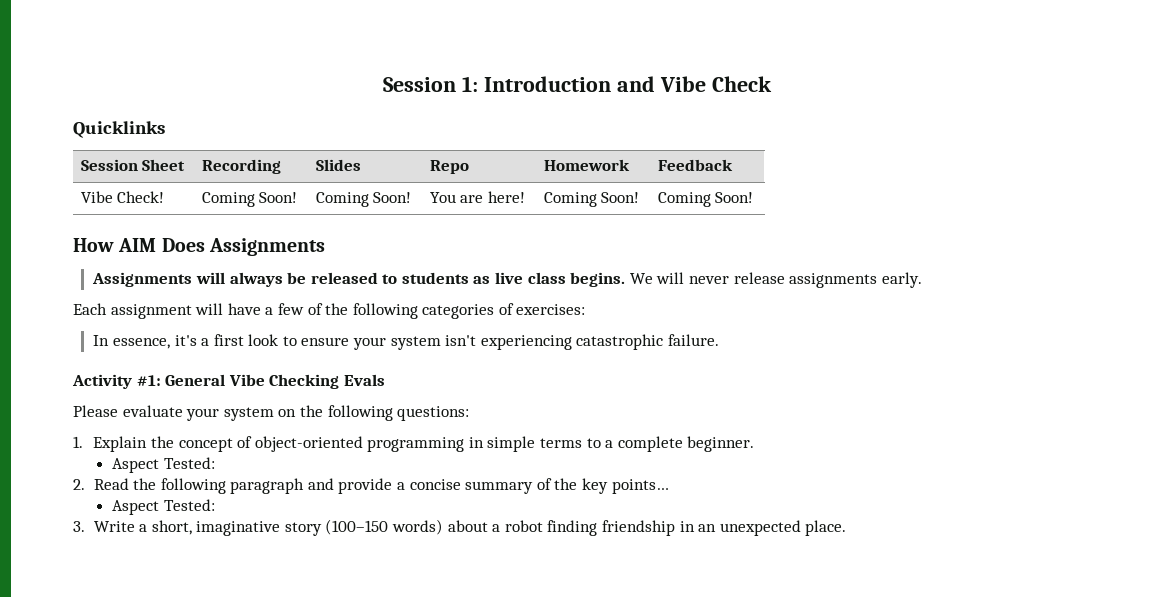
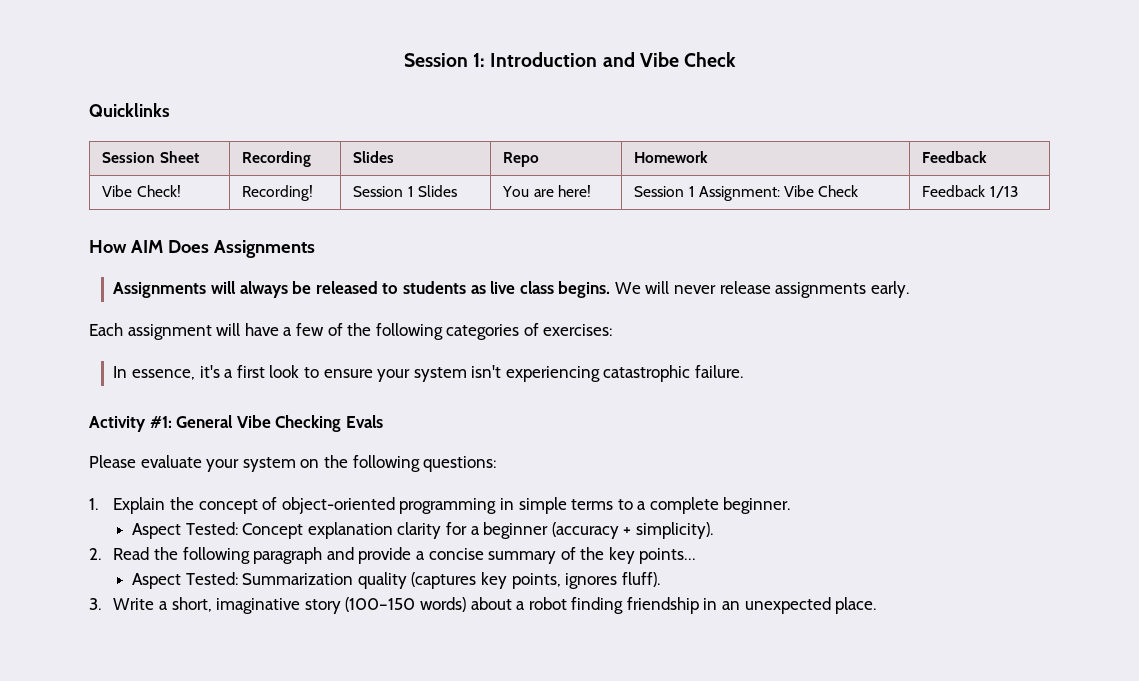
- Vibe Check! | Coming Soon! | Coming Soon! | You are here! | Coming Soon! | Coming Soon!
+ Vibe Check! | Recording! | Session 1 Slides | You are here! | Session 1 Assignment: Vibe Check | Feedback 1/13
  1. Explain the concept of object-oriented programming in simple terms to a complete beginner.
- Aspect Tested:
+ Aspect Tested: Concept explanation clarity for a beginner (accuracy + simplicity).
  2. Read the following paragraph and provide a concise summary of the key points…
- Aspect Tested:
+ Aspect Tested: Summarization quality (captures key points, ignores fluff).

